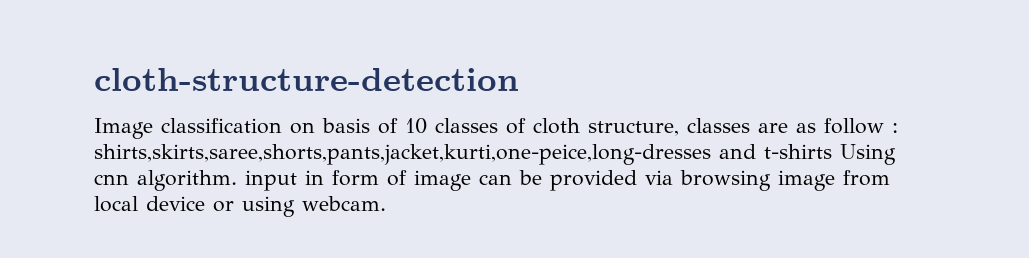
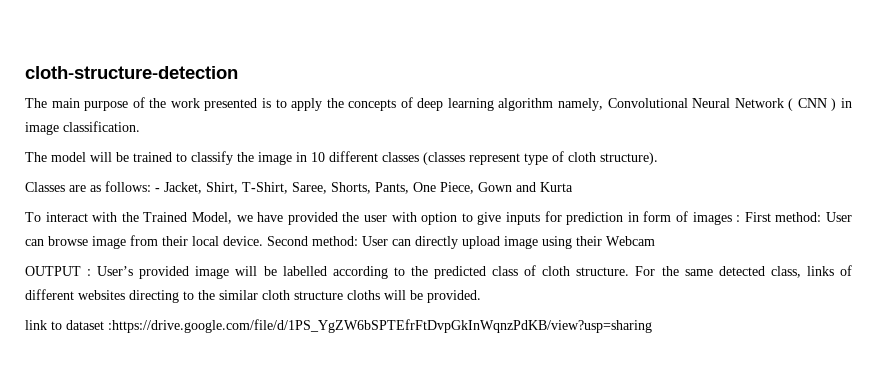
- Image classification on basis of 10 classes of cloth structure, classes are as follow : shirts,skirts,saree,shorts,pants,jacket,kurti,one-peice,long-dresses and t-shirts Using cnn algorithm. input in form of image can be provided via browsing image from local device or using webcam.
+ The main purpose of the work presented is to apply the concepts of deep learning algorithm namely, Convolutional Neural Network ( CNN ) in image classification.
+ The model will be trained to classify the image in 10 different classes (classes represent type of cloth structure).
+ Classes are as follows: - Jacket, Shirt, T-Shirt, Saree, Shorts, Pants, One Piece, Gown and Kurta
+ To interact with the Trained Model, we have provided the user with option to give inputs for prediction in form of images : First method: User can browse image from their local device. Second method: User can directly upload image using their Webcam
+ OUTPUT : User’s provided image will be labelled according to the predicted class of cloth structure. For the same detected class, links of different websites directing to the similar cloth structure cloths will be provided.
+ link to dataset :https://drive.google.com/file/d/1PS_YgZW6bSPTEfrFtDvpGkInWqnzPdKB/view?usp=sharing

